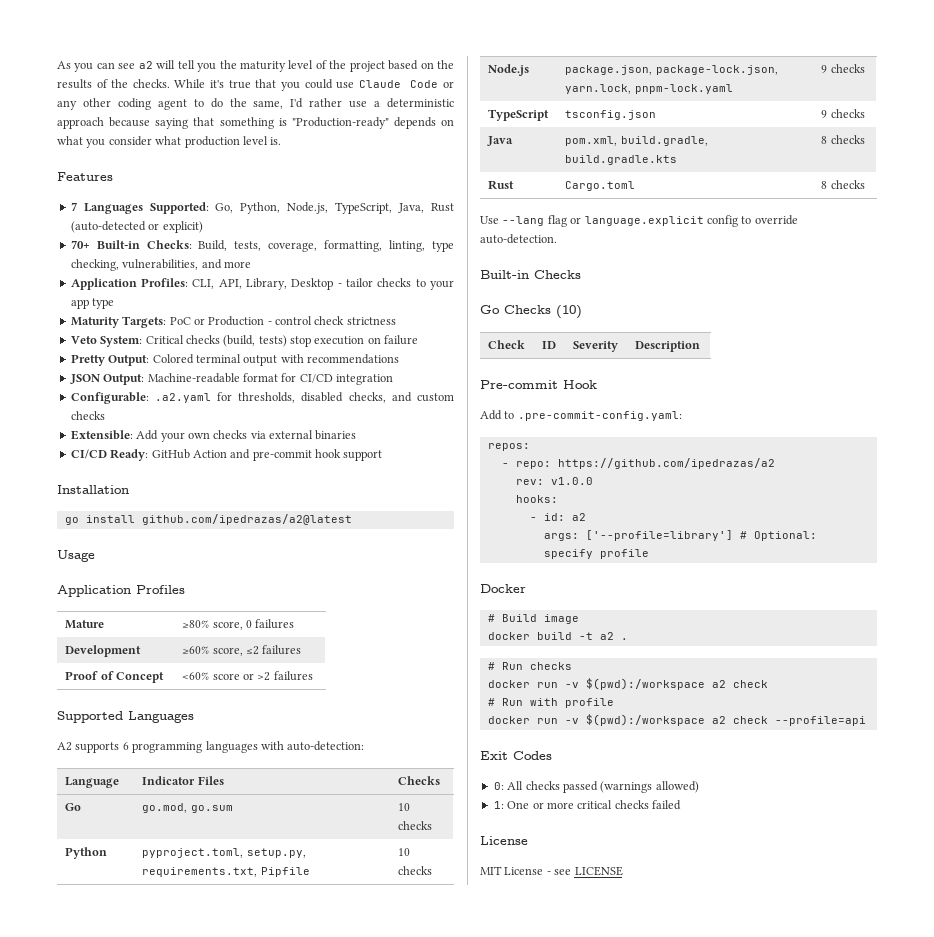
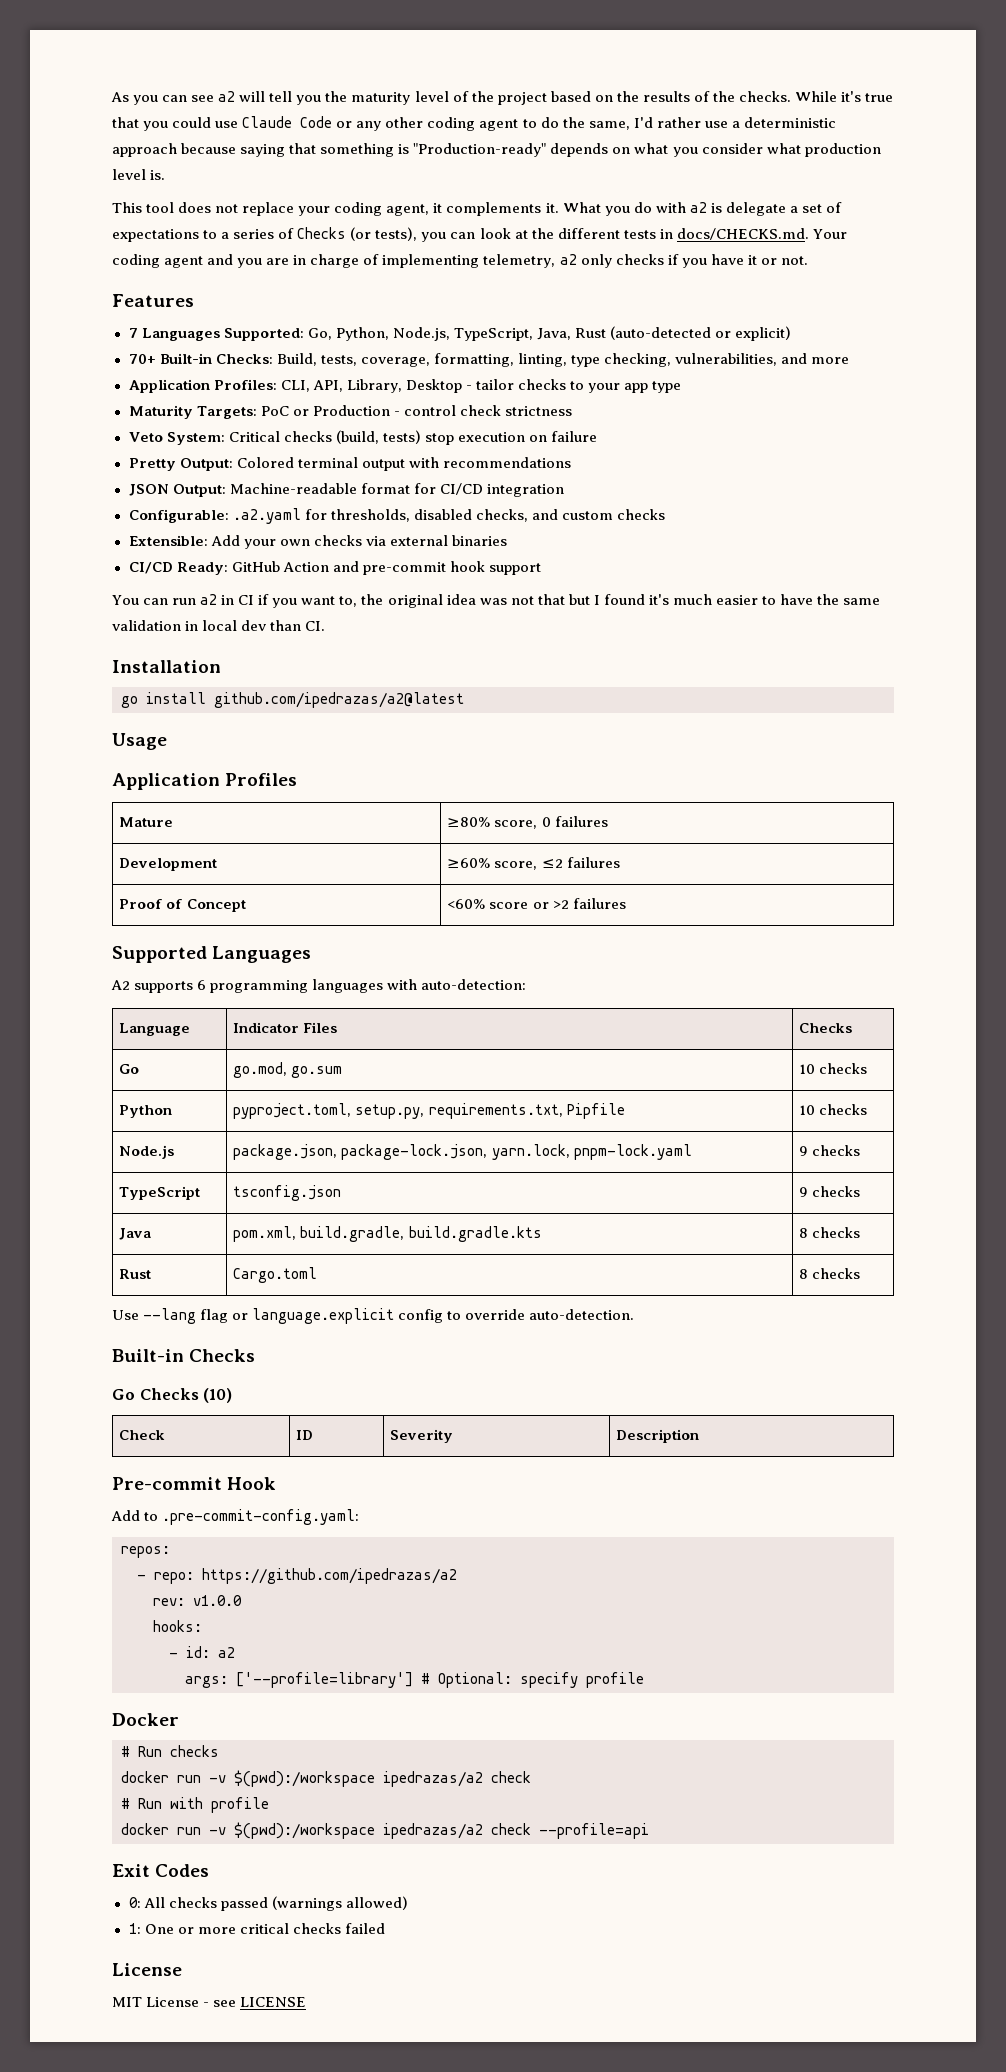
+ This tool does not replace your coding agent, it complements it. What you do with a2 is delegate a set of expectations to a series of Checks (or tests), you can look at the different tests in docs/CHECKS.md. Your coding agent and you are in charge of implementing telemetry, a2 only checks if you have it or not.
+ You can run a2 in CI if you want to, the original idea was not that but I found it's much easier to have the same validation in local dev than CI.
- # Build image
- docker build -t a2 .
  # Run checks
- docker run -v $(pwd):/workspace a2 check
+ docker run -v $(pwd):/workspace ipedrazas/a2 check
- docker run -v $(pwd):/workspace a2 check --profile=api
+ docker run -v $(pwd):/workspace ipedrazas/a2 check --profile=api

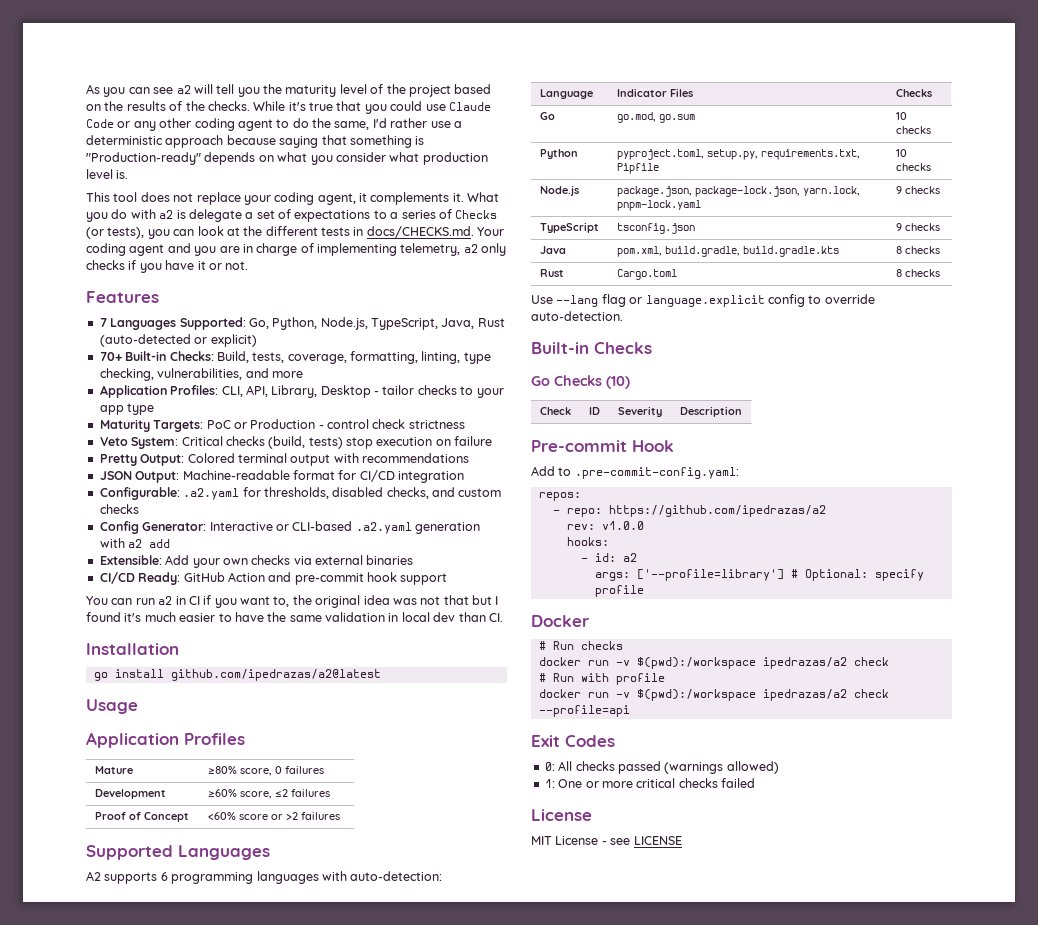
+ Config Generator: Interactive or CLI-based .a2.yaml generation with a2 add

